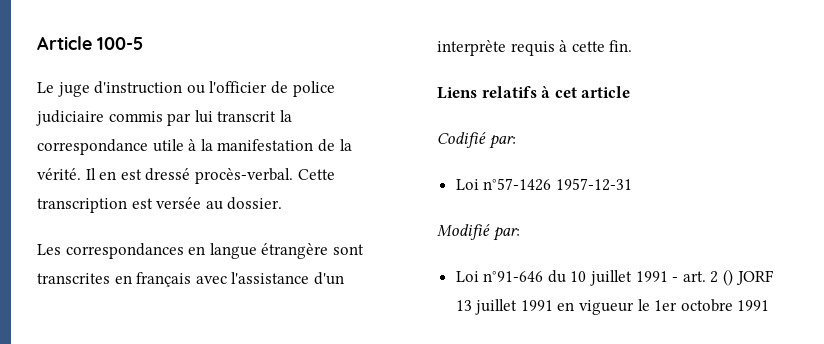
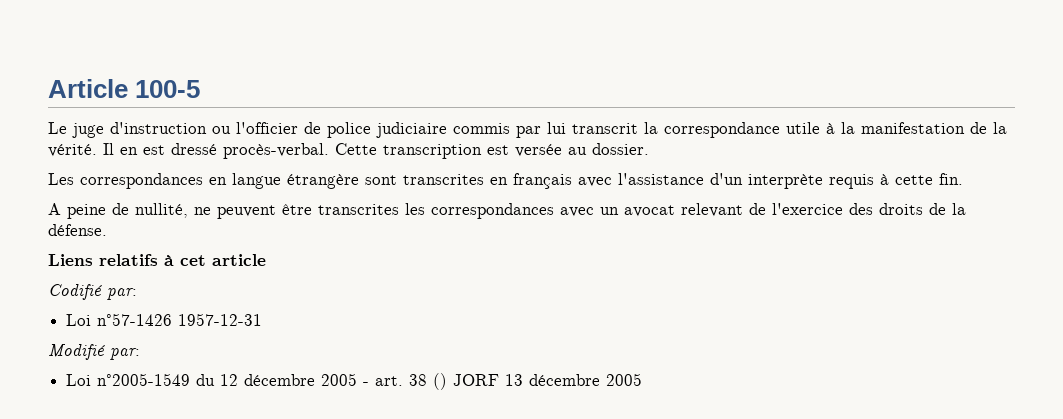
+ A peine de nullité, ne peuvent être transcrites les correspondances avec un avocat relevant de l'exercice des droits de la défense.
- Loi n°91-646 du 10 juillet 1991 - art. 2 () JORF 13 juillet 1991 en vigueur le 1er octobre 1991
+ Loi n°2005-1549 du 12 décembre 2005 - art. 38 () JORF 13 décembre 2005

